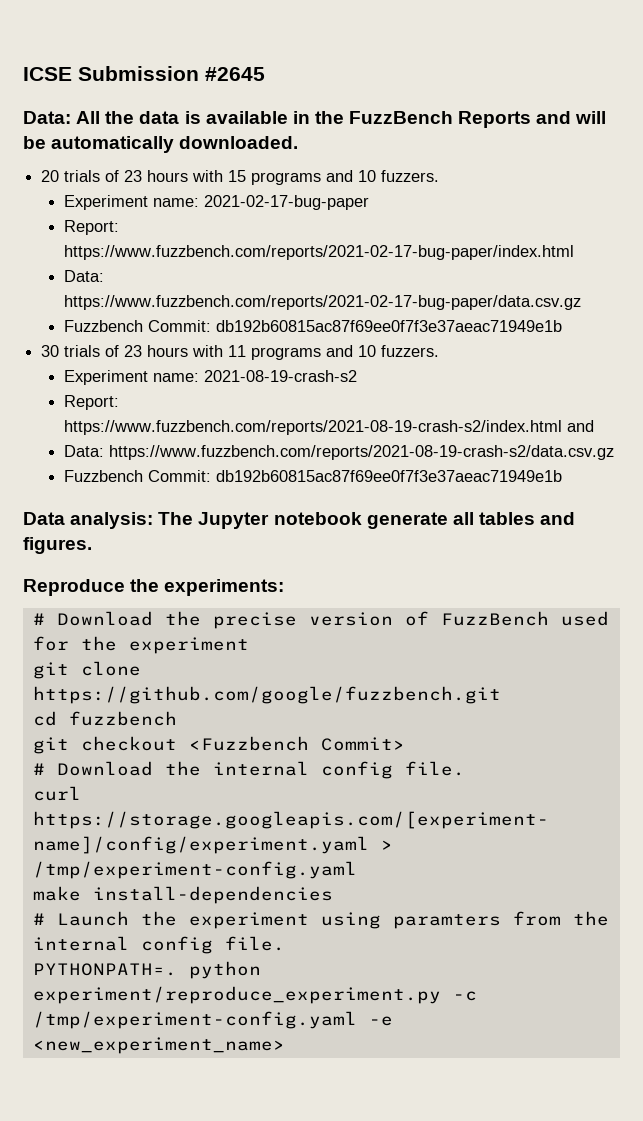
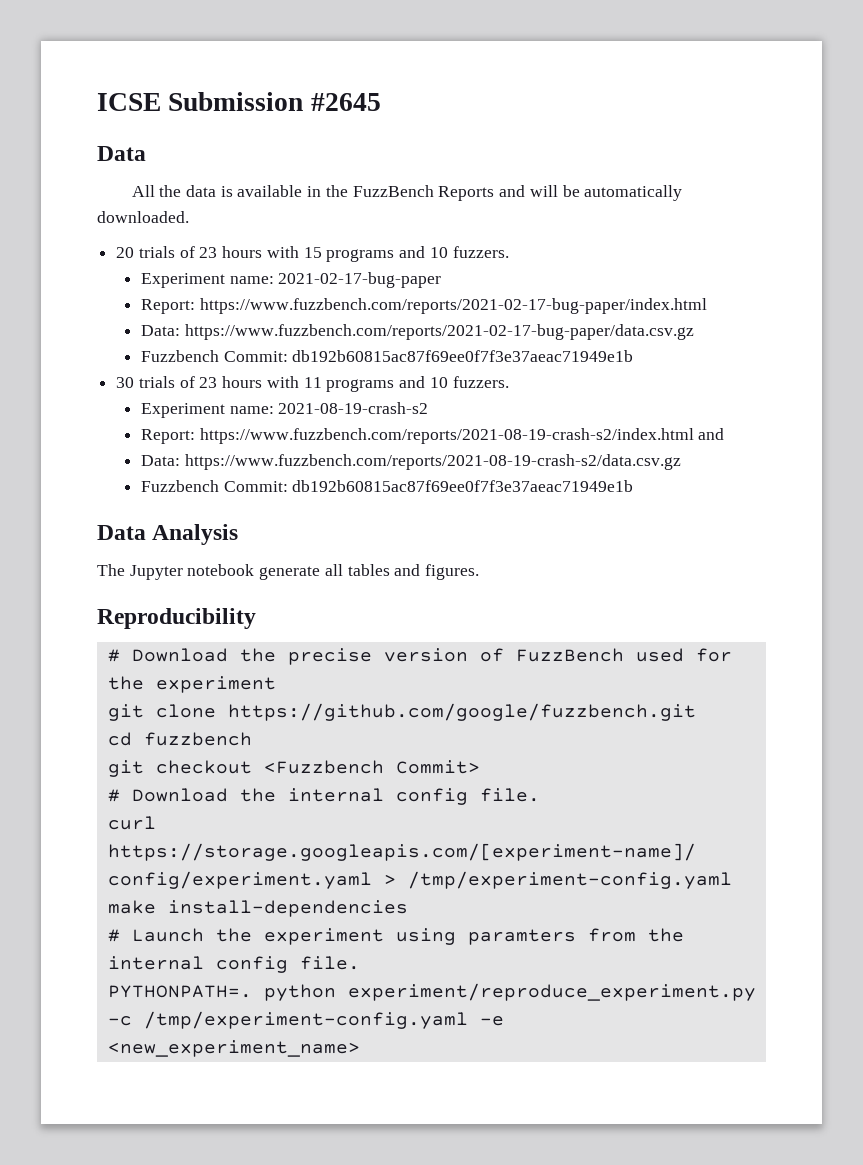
  ICSE Submission #2645
- Data: All the data is available in the FuzzBench Reports and will be automatically downloaded.
+ Data
+ All the data is available in the FuzzBench Reports and will be automatically downloaded.
- Data analysis: The Jupyter notebook generate all tables and figures.
+ Data Analysis
+ The Jupyter notebook generate all tables and figures.
- Reproduce the experiments:
+ Reproducibility

